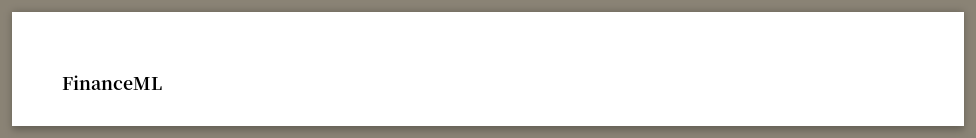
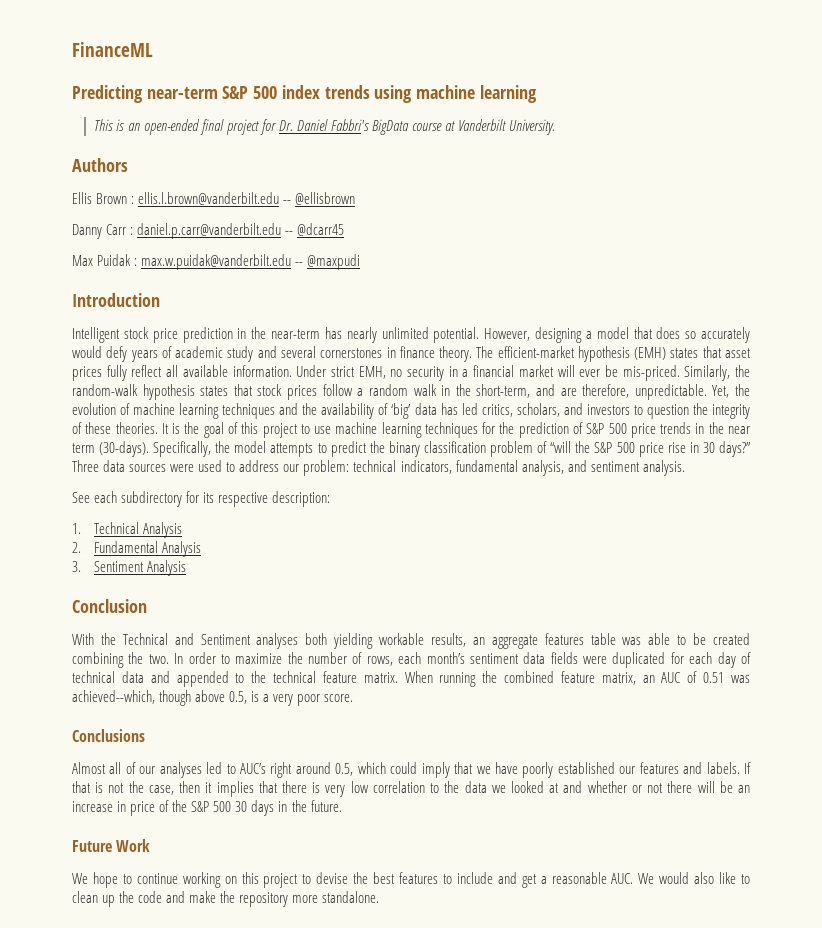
+ Predicting near-term S&P 500 index trends using machine learning
+ This is an open-ended final project for Dr. Daniel Fabbri's BigData course at Vanderbilt University.
+ Authors
+ Ellis Brown : ellis.l.brown@vanderbilt.edu -- @ellisbrown
+ Danny Carr : daniel.p.carr@vanderbilt.edu -- @dcarr45
+ Max Puidak : max.w.puidak@vanderbilt.edu -- @maxpudi
+ Introduction
+ Intelligent stock price prediction in the near-term has nearly unlimited potential. However, designing a model that does so accurately would defy years of academic study and several cornerstones in finance theory. The efficient-market hypothesis (EMH) states that asset prices fully reflect all available information. Under strict EMH, no security in a financial market will ever be mis-priced. Similarly, the random-walk hypothesis states that stock prices follow a random walk in the short-term, and are therefore, unpredictable. Yet, the evolution of machine learning techniques and the availability of ‘big’ data has led critics, scholars, and investors to question the integrity of these theories. It is the goal of this project to use machine learning techniques for the prediction of S&P 500 price trends in the near term (30-days). Specifically, the model attempts to predict the binary classification problem of “will the S&P 500 price rise in 30 days?” Three data sources were used to address our problem: technical indicators, fundamental analysis, and sentiment analysis.
+ See each subdirectory for its respective description:
+ 1. Technical Analysis
+ 2. Fundamental Analysis
+ 3. Sentiment Analysis
+ Conclusion
+ With the Technical and Sentiment analyses both yielding workable results, an aggregate features table was able to be created combining the two. In order to maximize the number of rows, each month’s sentiment data fields were duplicated for each day of technical data and appended to the technical feature matrix. When running the combined feature matrix, an AUC of 0.51 was achieved--which, though above 0.5, is a very poor score.
+ Conclusions
+ Almost all of our analyses led to AUC’s right around 0.5, which could imply that we have poorly established our features and labels. If that is not the case, then it implies that there is very low correlation to the data we looked at and whether or not there will be an increase in price of the S&P 500 30 days in the future.
+ Future Work
+ We hope to continue working on this project to devise the best features to include and get a reasonable AUC. We would also like to clean up the code and make the repository more standalone.

